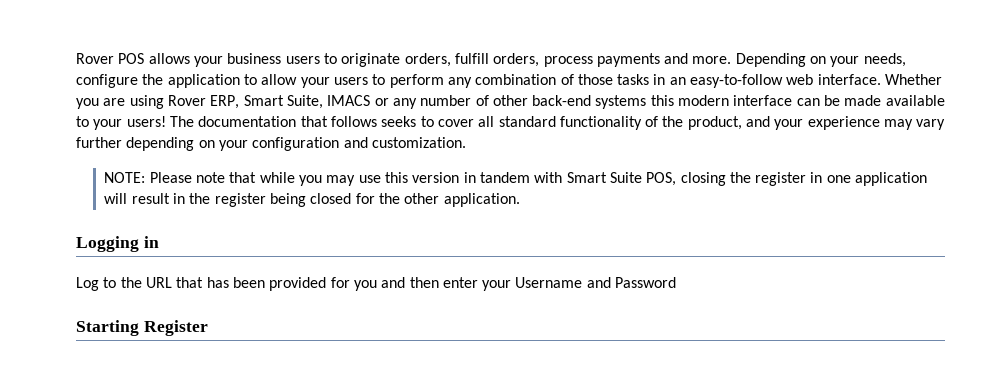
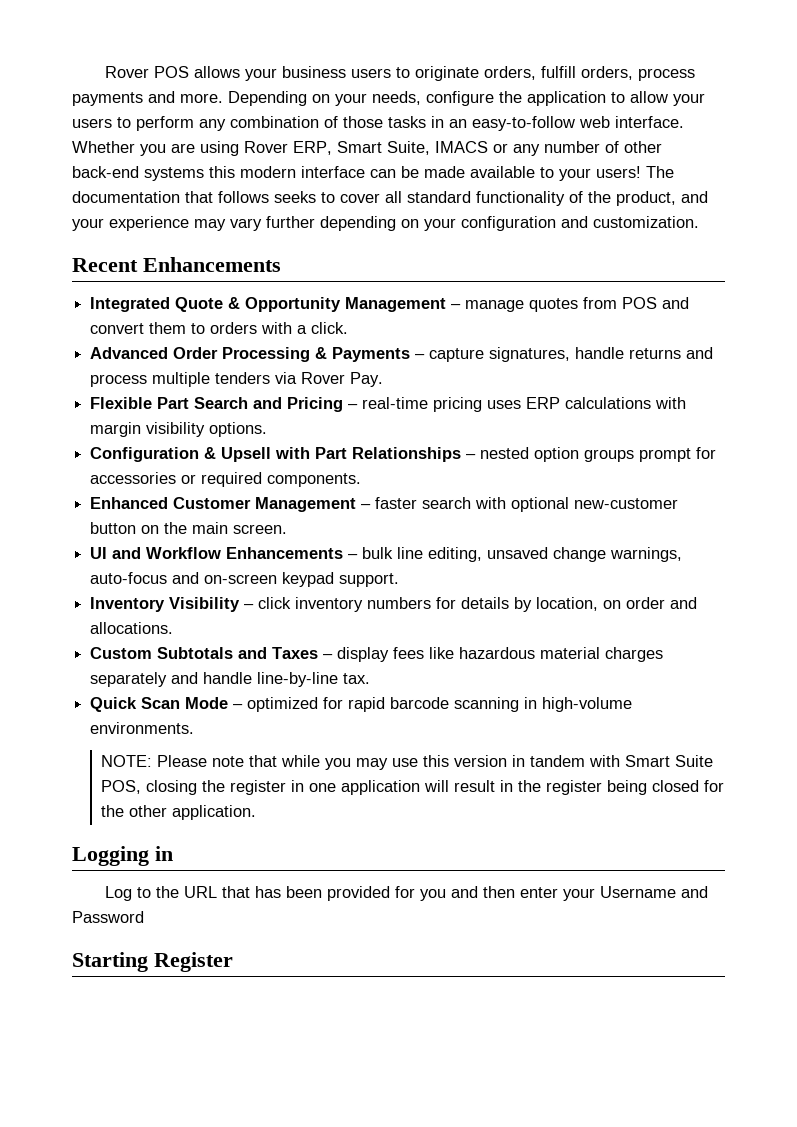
+ Recent Enhancements
+ Integrated Quote & Opportunity Management – manage quotes from POS and convert them to orders with a click.
+ Advanced Order Processing & Payments – capture signatures, handle returns and process multiple tenders via Rover Pay.
+ Flexible Part Search and Pricing – real-time pricing uses ERP calculations with margin visibility options.
+ Configuration & Upsell with Part Relationships – nested option groups prompt for accessories or required components.
+ Enhanced Customer Management – faster search with optional new-customer button on the main screen.
+ UI and Workflow Enhancements – bulk line editing, unsaved change warnings, auto-focus and on-screen keypad support.
+ Inventory Visibility – click inventory numbers for details by location, on order and allocations.
+ Custom Subtotals and Taxes – display fees like hazardous material charges separately and handle line-by-line tax.
+ Quick Scan Mode – optimized for rapid barcode scanning in high-volume environments.

